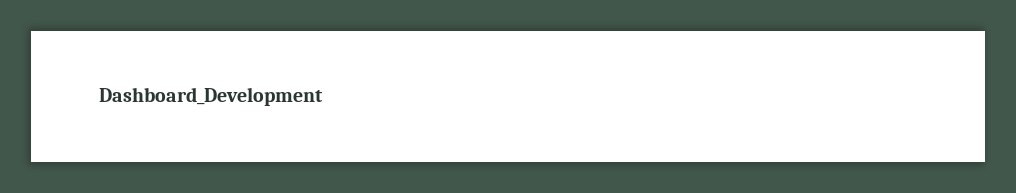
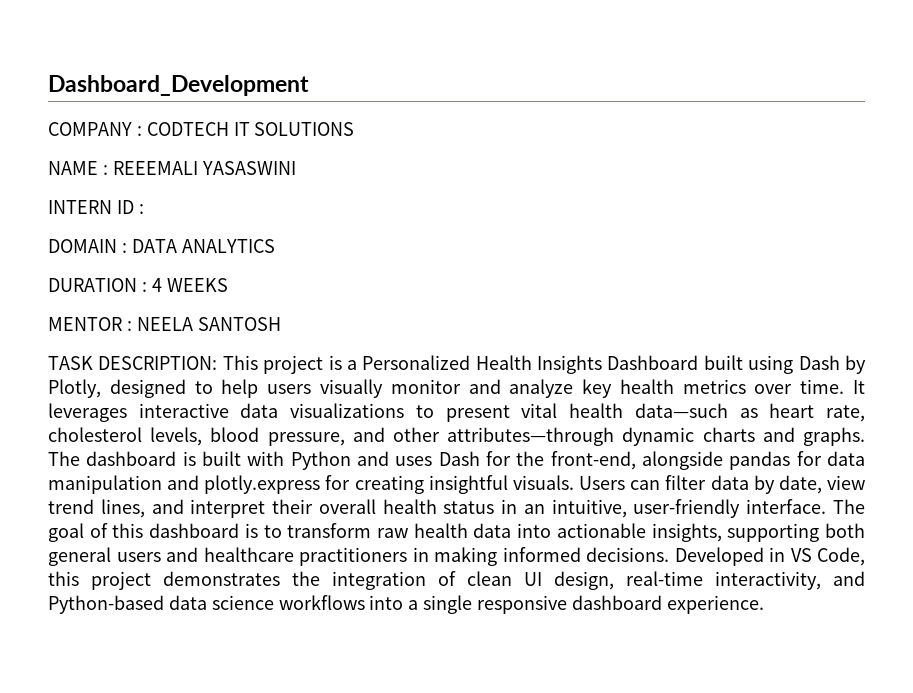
+ COMPANY : CODTECH IT SOLUTIONS
+ NAME : REEEMALI YASASWINI
+ INTERN ID :
+ DOMAIN : DATA ANALYTICS
+ DURATION : 4 WEEKS
+ MENTOR : NEELA SANTOSH
+ TASK DESCRIPTION: This project is a Personalized Health Insights Dashboard built using Dash by Plotly, designed to help users visually monitor and analyze key health metrics over time. It leverages interactive data visualizations to present vital health data—such as heart rate, cholesterol levels, blood pressure, and other attributes—through dynamic charts and graphs. The dashboard is built with Python and uses Dash for the front-end, alongside pandas for data manipulation and plotly.express for creating insightful visuals. Users can filter data by date, view trend lines, and interpret their overall health status in an intuitive, user-friendly interface. The goal of this dashboard is to transform raw health data into actionable insights, supporting both general users and healthcare practitioners in making informed decisions. Developed in VS Code, this project demonstrates the integration of clean UI design, real-time interactivity, and Python-based data science workflows into a single responsive dashboard experience.

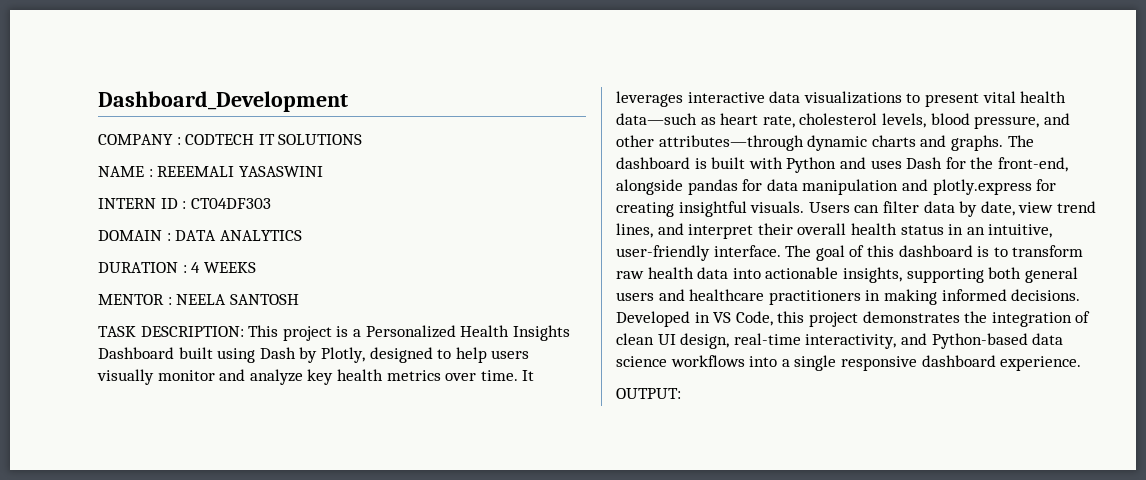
- INTERN ID :
+ INTERN ID : CT04DF303
+ OUTPUT:

